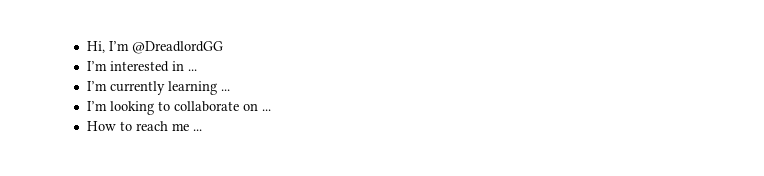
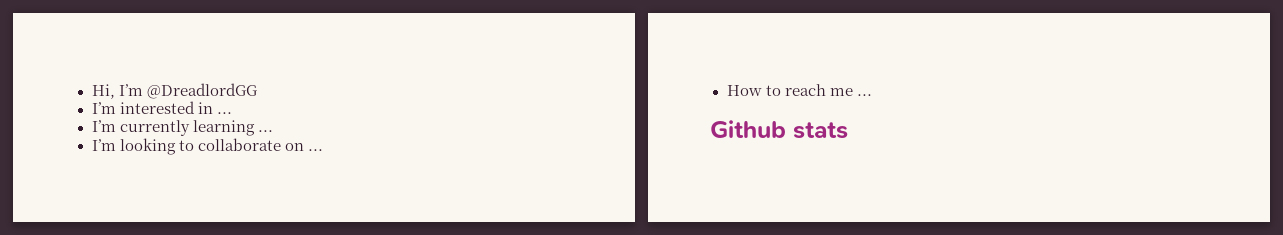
+ Github stats

